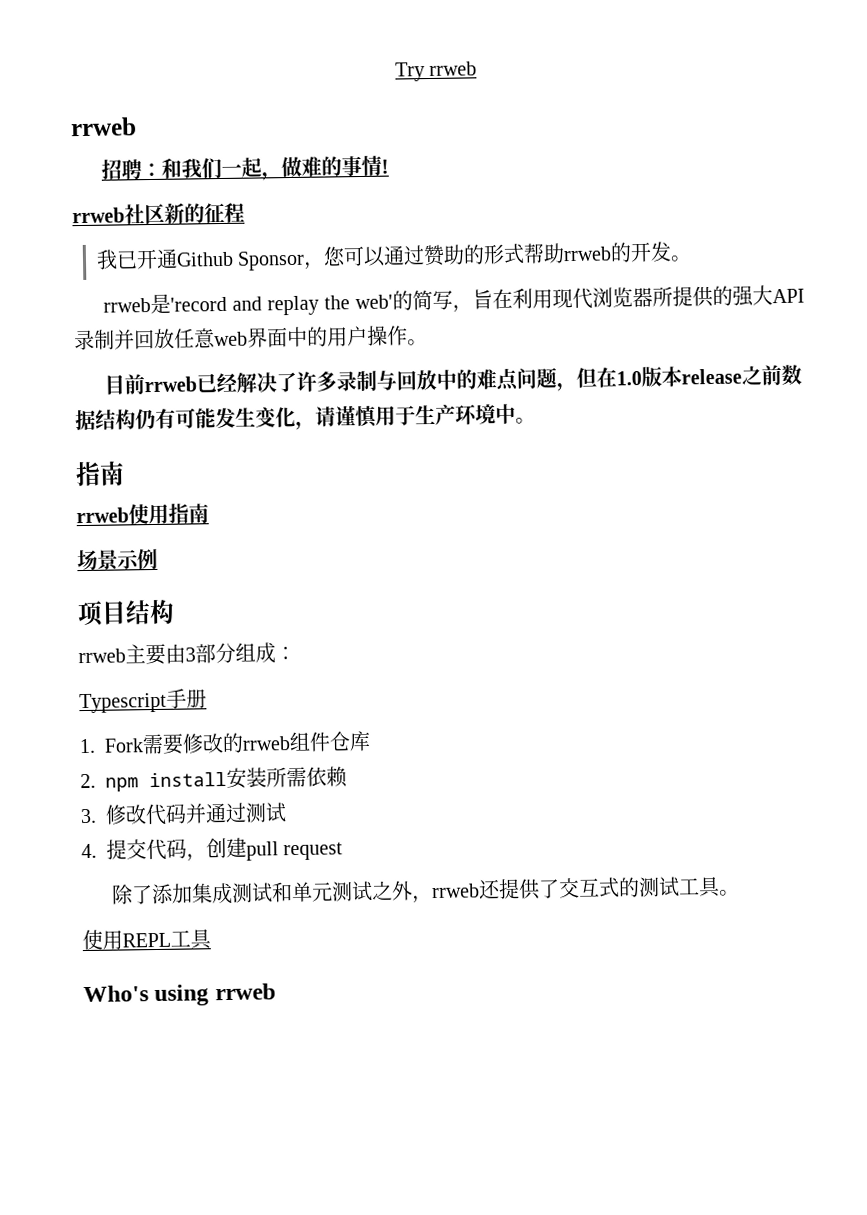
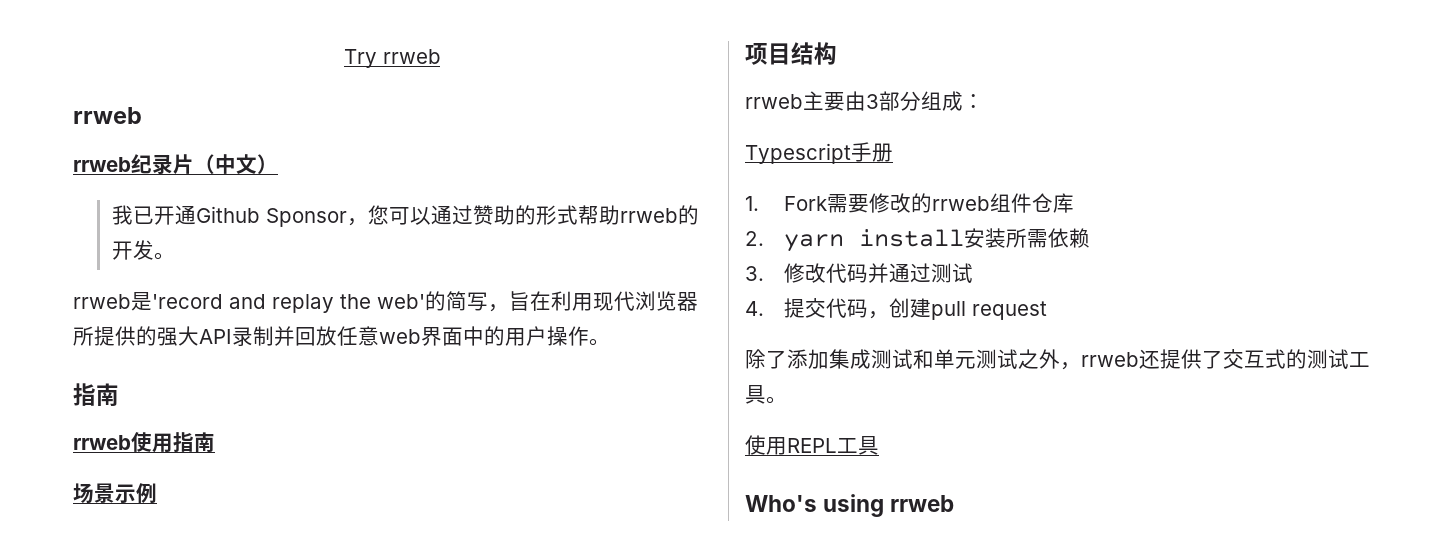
- 招聘：和我们一起，做难的事情!
- rrweb社区新的征程
+ rrweb纪录片（中文）
- 目前rrweb已经解决了许多录制与回放中的难点问题，但在1.0版本release之前数据结构仍有可能发生变化，请谨慎用于生产环境中。
- 2. npm install安装所需依赖
+ 2. yarn install安装所需依赖

